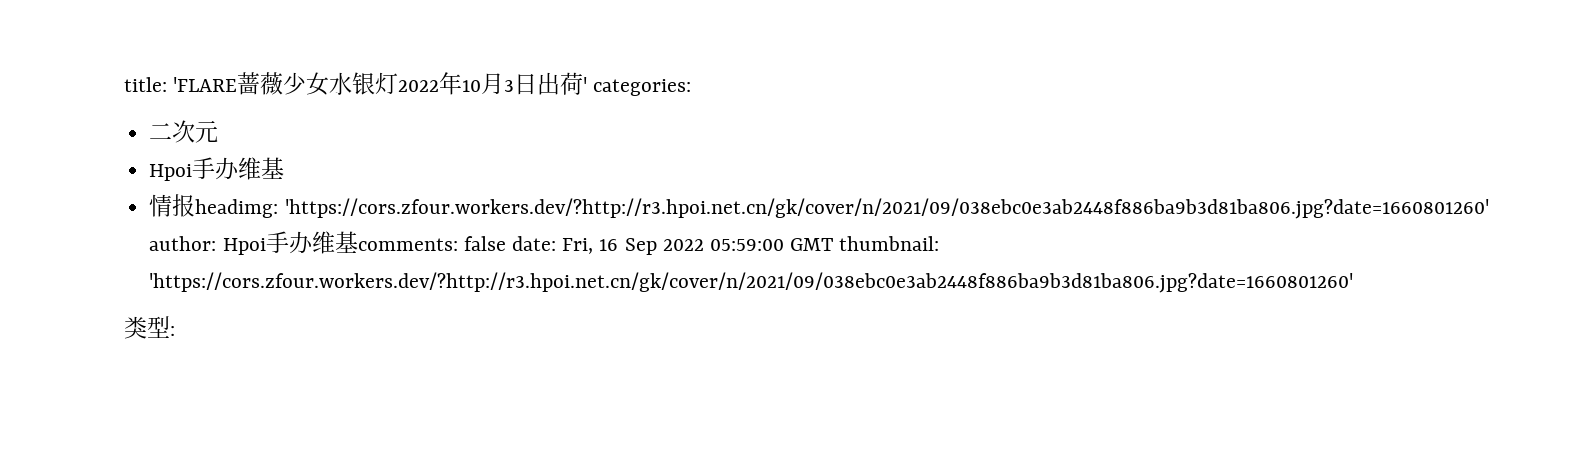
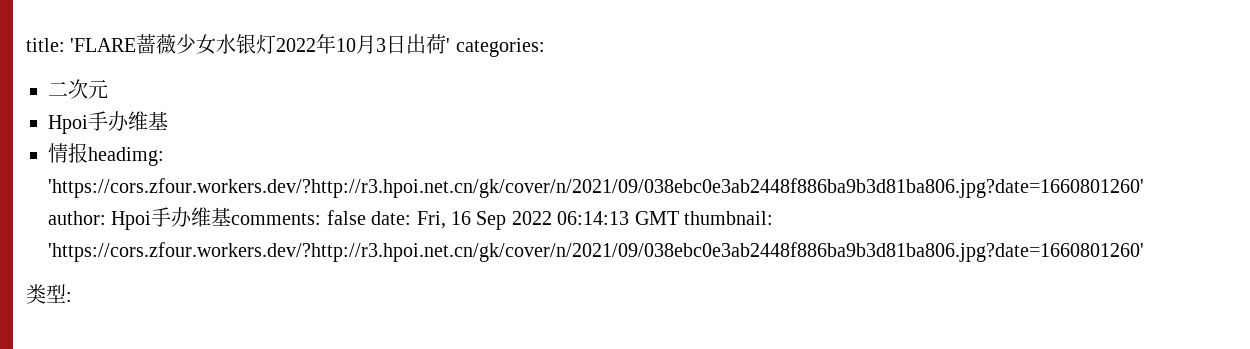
- 情报headimg: 'https://cors.zfour.workers.dev/?http://r3.hpoi.net.cn/gk/cover/n/2021/09/038ebc0e3ab2448f886ba9b3d81ba806.jpg?date=1660801260' author: Hpoi手办维基comments: false date: Fri, 16 Sep 2022 05:59:00 GMT thumbnail: 'https://cors.zfour.workers.dev/?http://r3.hpoi.net.cn/gk/cover/n/2021/09/038ebc0e3ab2448f886ba9b3d81ba806.jpg?date=1660801260'
+ 情报headimg: 'https://cors.zfour.workers.dev/?http://r3.hpoi.net.cn/gk/cover/n/2021/09/038ebc0e3ab2448f886ba9b3d81ba806.jpg?date=1660801260' author: Hpoi手办维基comments: false date: Fri, 16 Sep 2022 06:14:13 GMT thumbnail: 'https://cors.zfour.workers.dev/?http://r3.hpoi.net.cn/gk/cover/n/2021/09/038ebc0e3ab2448f886ba9b3d81ba806.jpg?date=1660801260'

